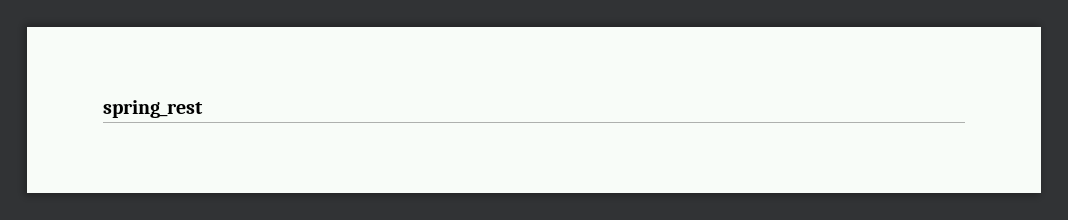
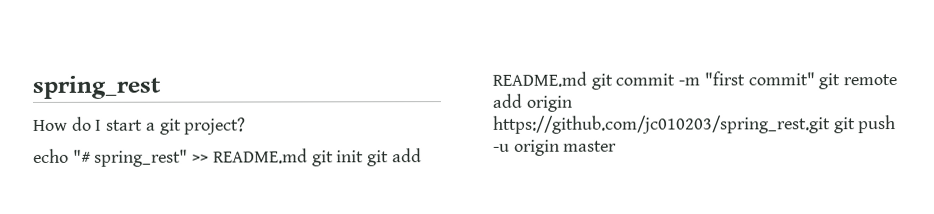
+ How do I start a git project?
+ echo "# spring_rest" >> README.md git init git add README.md git commit -m "first commit" git remote add origin https://github.com/jc010203/spring_rest.git git push -u origin master

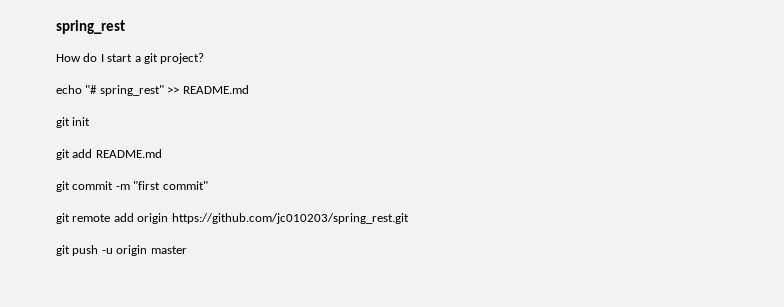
- echo "# spring_rest" >> README.md git init git add README.md git commit -m "first commit" git remote add origin https://github.com/jc010203/spring_rest.git git push -u origin master
+ echo "# spring_rest" >> README.md
+ git init
+ git add README.md
+ git commit -m "first commit"
+ git remote add origin https://github.com/jc010203/spring_rest.git
+ git push -u origin master

